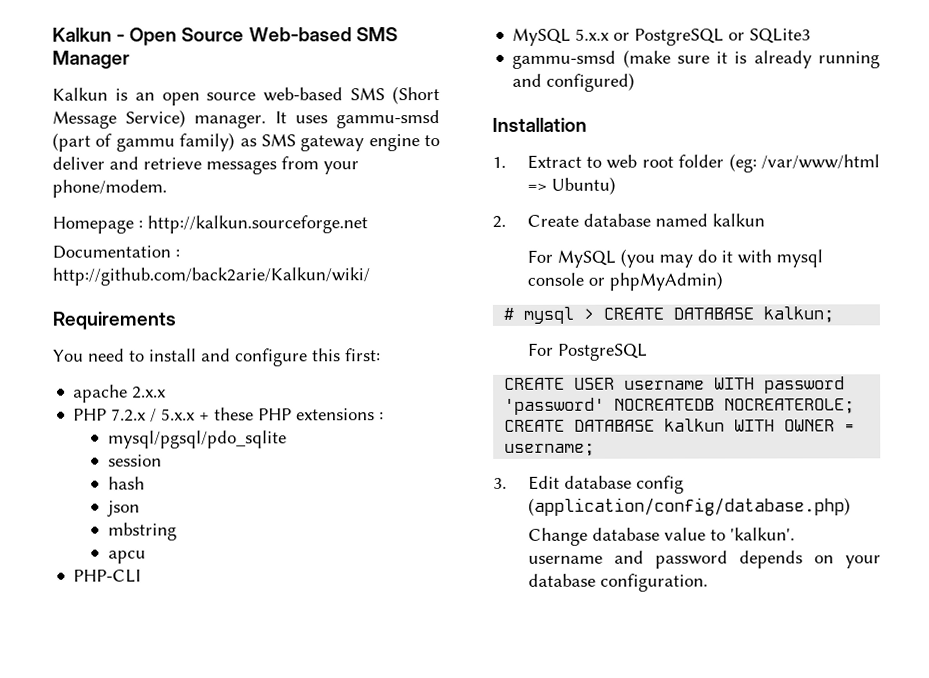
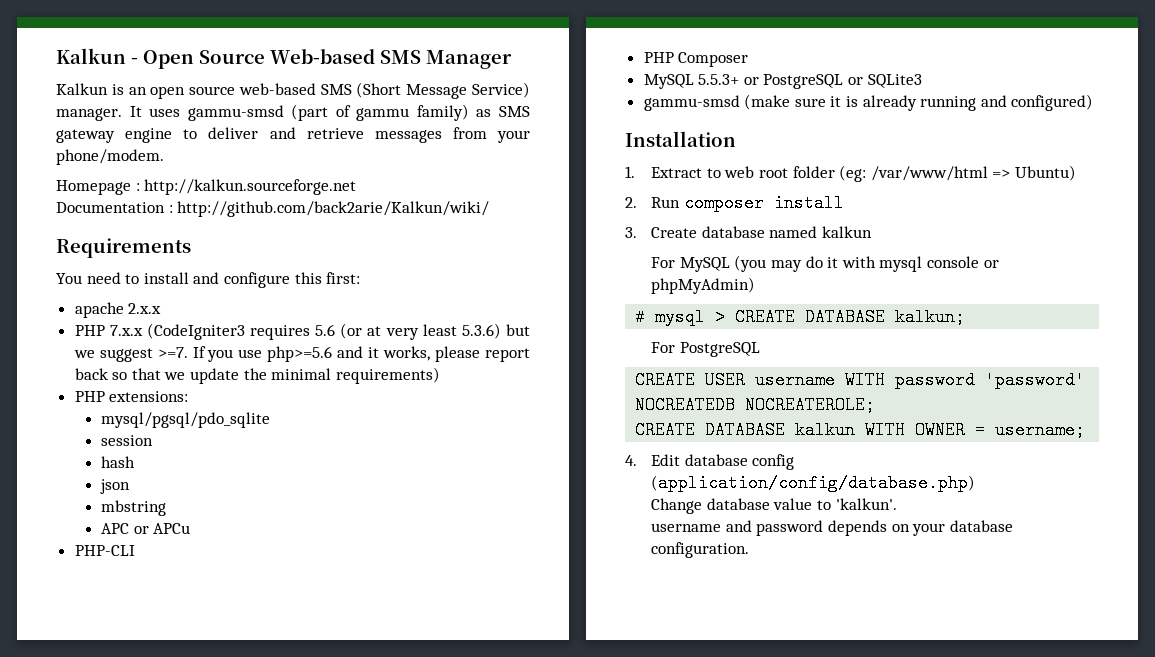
- PHP 7.2.x / 5.x.x + these PHP extensions :
+ PHP 7.x.x (CodeIgniter3 requires 5.6 (or at very least 5.3.6) but we suggest >=7. If you use php>=5.6 and it works, please report back so that we update the minimal requirements)
+ PHP extensions:
- apcu
+ APC or APCu
- MySQL 5.x.x or PostgreSQL or SQLite3
+ PHP Composer
+ MySQL 5.5.3+ or PostgreSQL or SQLite3
- 2. Create database named kalkun
+ 2. Run composer install
+ 3. Create database named kalkun
- 3. Edit database config (application/config/database.php)
+ 4. Edit database config (application/config/database.php)

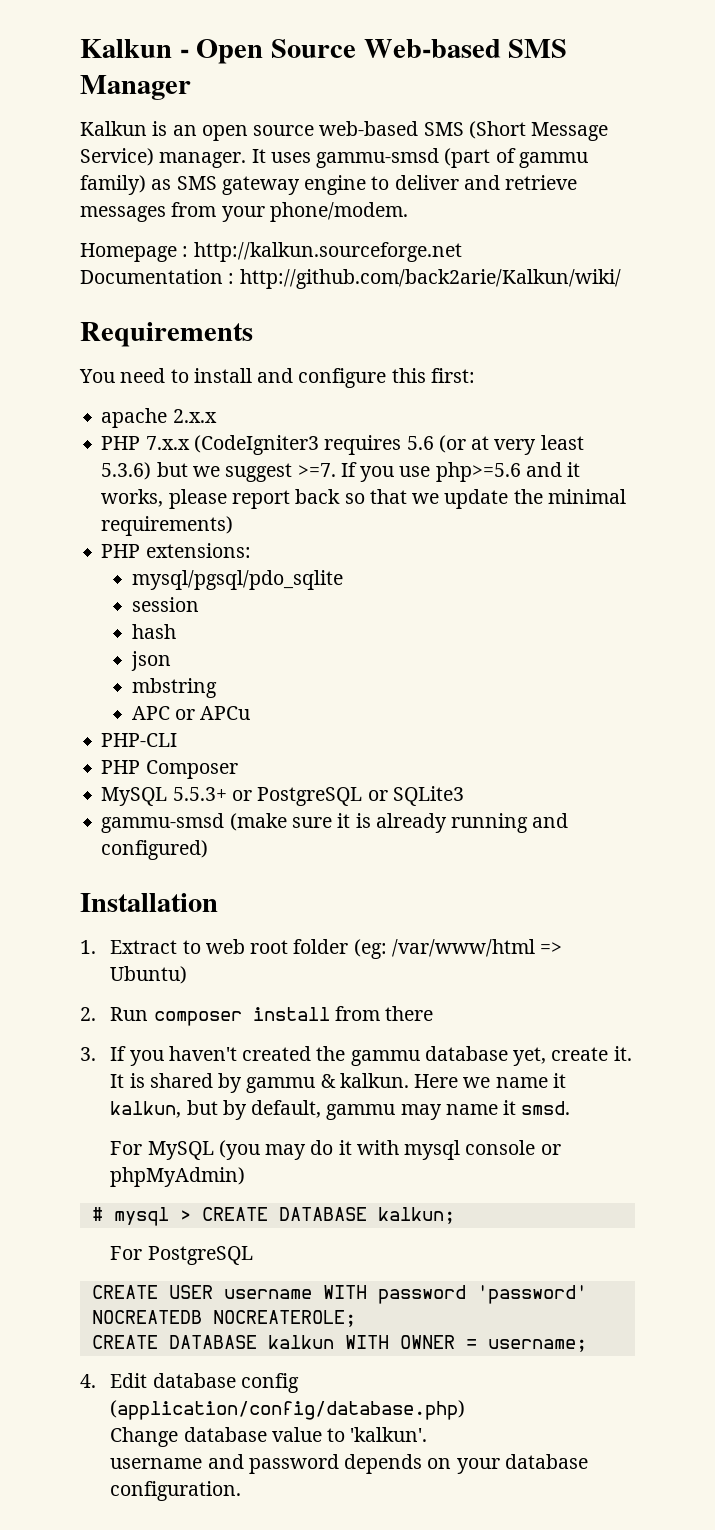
- 2. Run composer install
+ 2. Run composer install from there
- 3. Create database named kalkun
+ 3. If you haven't created the gammu database yet, create it. It is shared by gammu & kalkun. Here we name it kalkun, but by default, gammu may name it smsd.

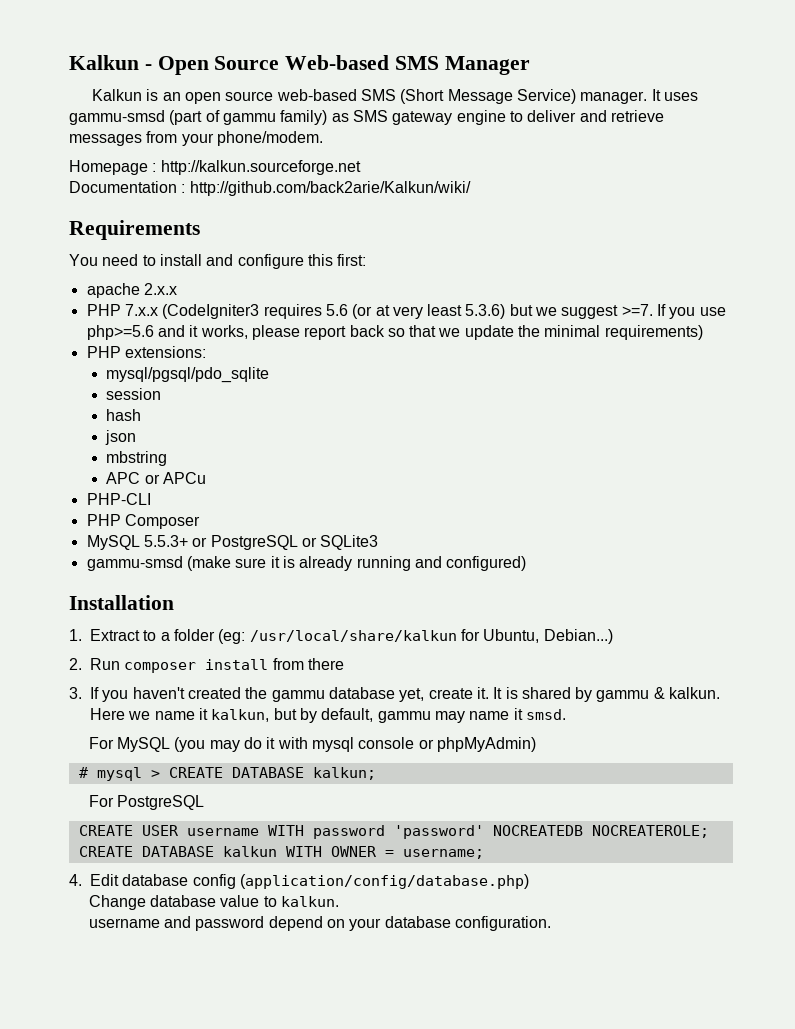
- 1. Extract to web root folder (eg: /var/www/html => Ubuntu)
+ 1. Extract to a folder (eg: /usr/local/share/kalkun for Ubuntu, Debian...)
- Change database value to 'kalkun'.
+ Change database value to kalkun.
- username and password depends on your database configuration.
+ username and password depend on your database configuration.

